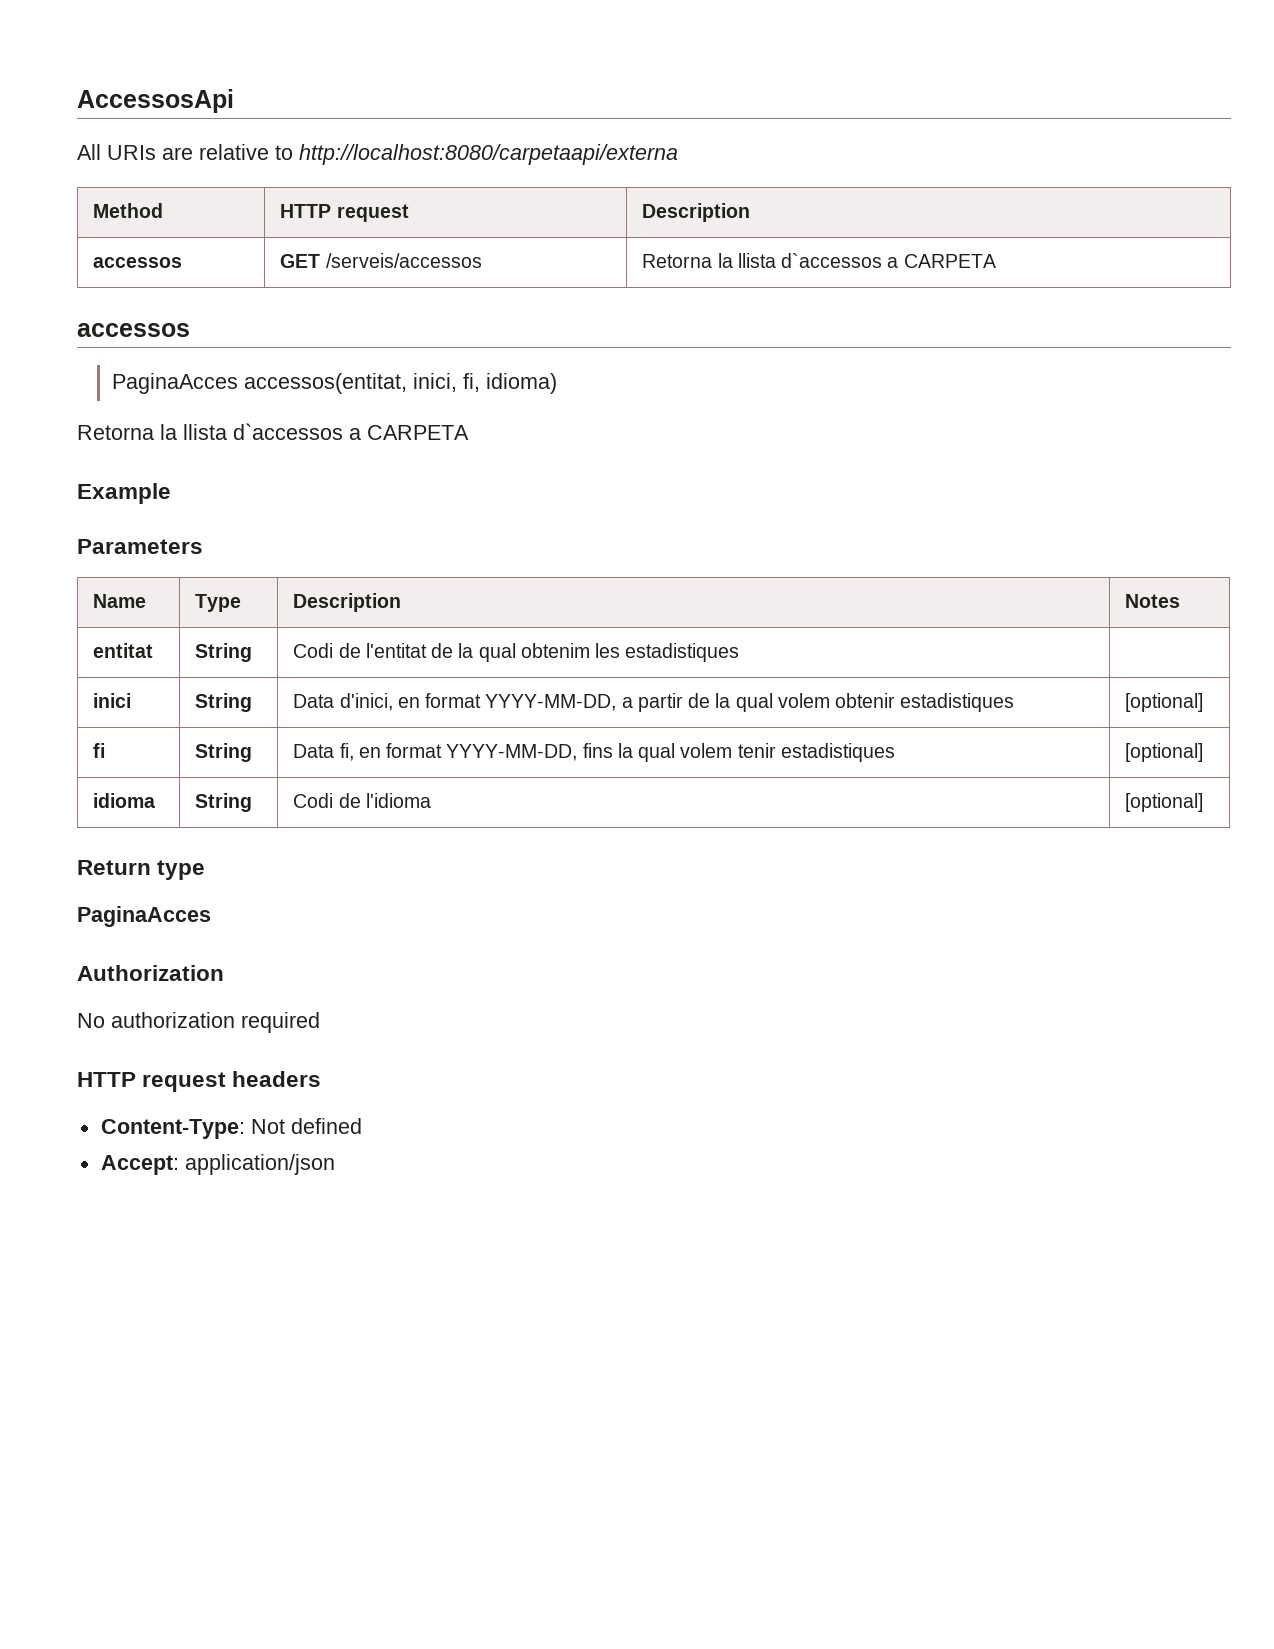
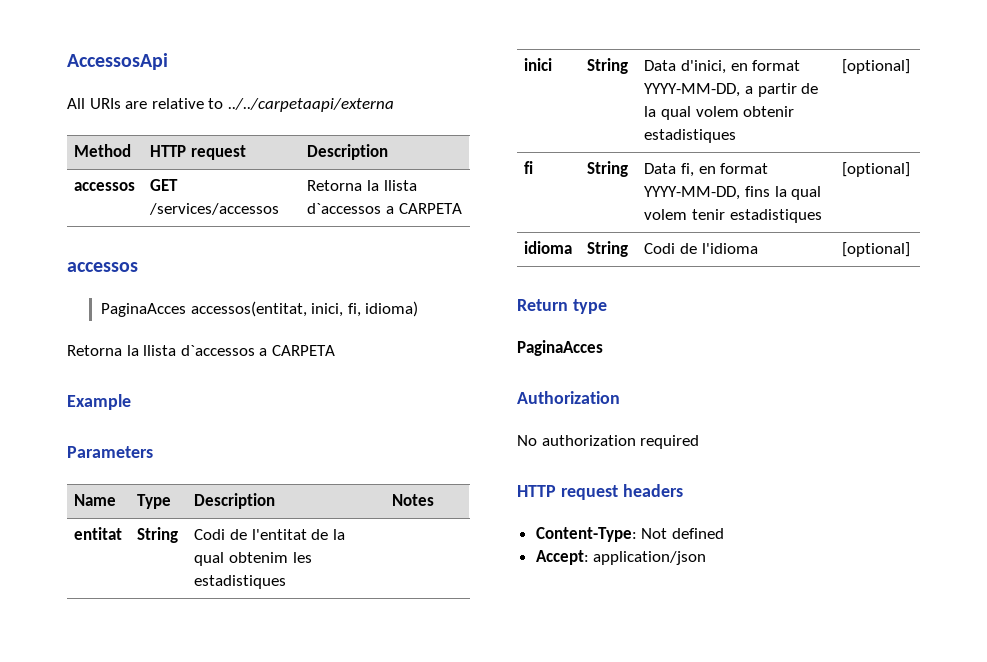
- All URIs are relative to http://localhost:8080/carpetaapi/externa
+ All URIs are relative to ../../carpetaapi/externa
- accessos | GET /serveis/accessos | Retorna la llista d`accessos a CARPETA
+ accessos | GET /services/accessos | Retorna la llista d`accessos a CARPETA

